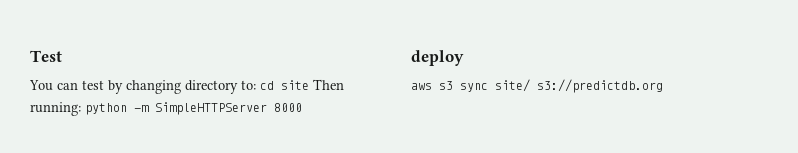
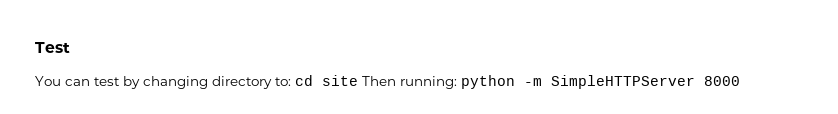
- deploy
- aws s3 sync site/ s3://predictdb.org

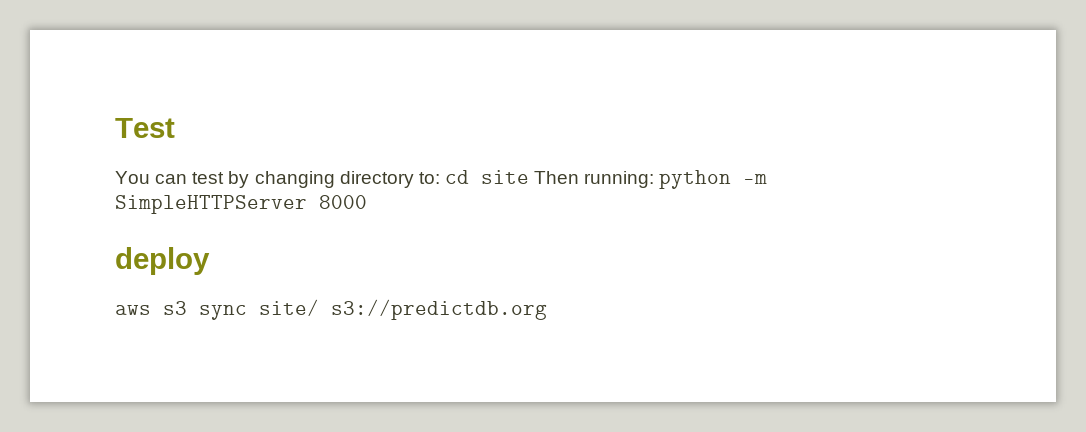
+ deploy
+ aws s3 sync site/ s3://predictdb.org

